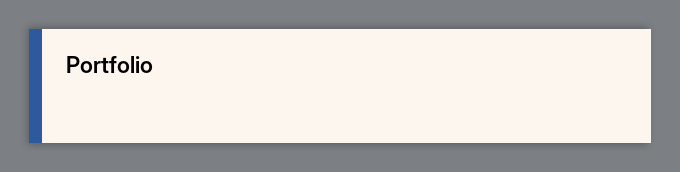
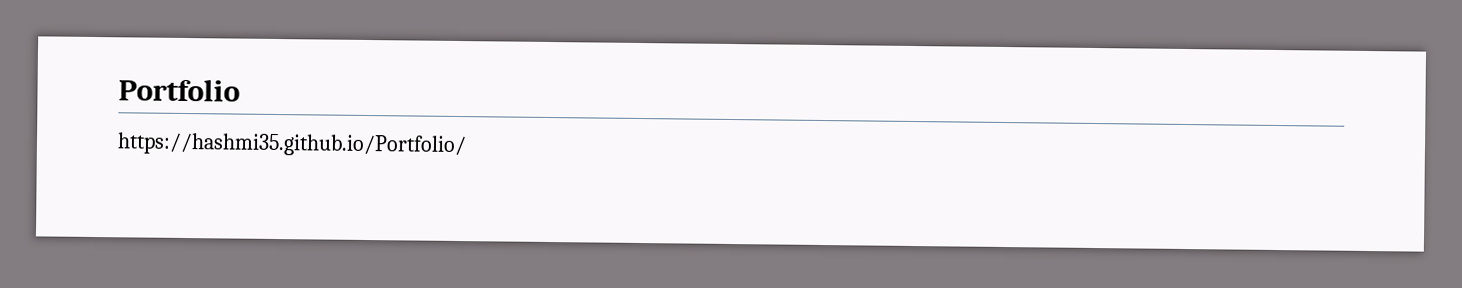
+ https://hashmi35.github.io/Portfolio/

